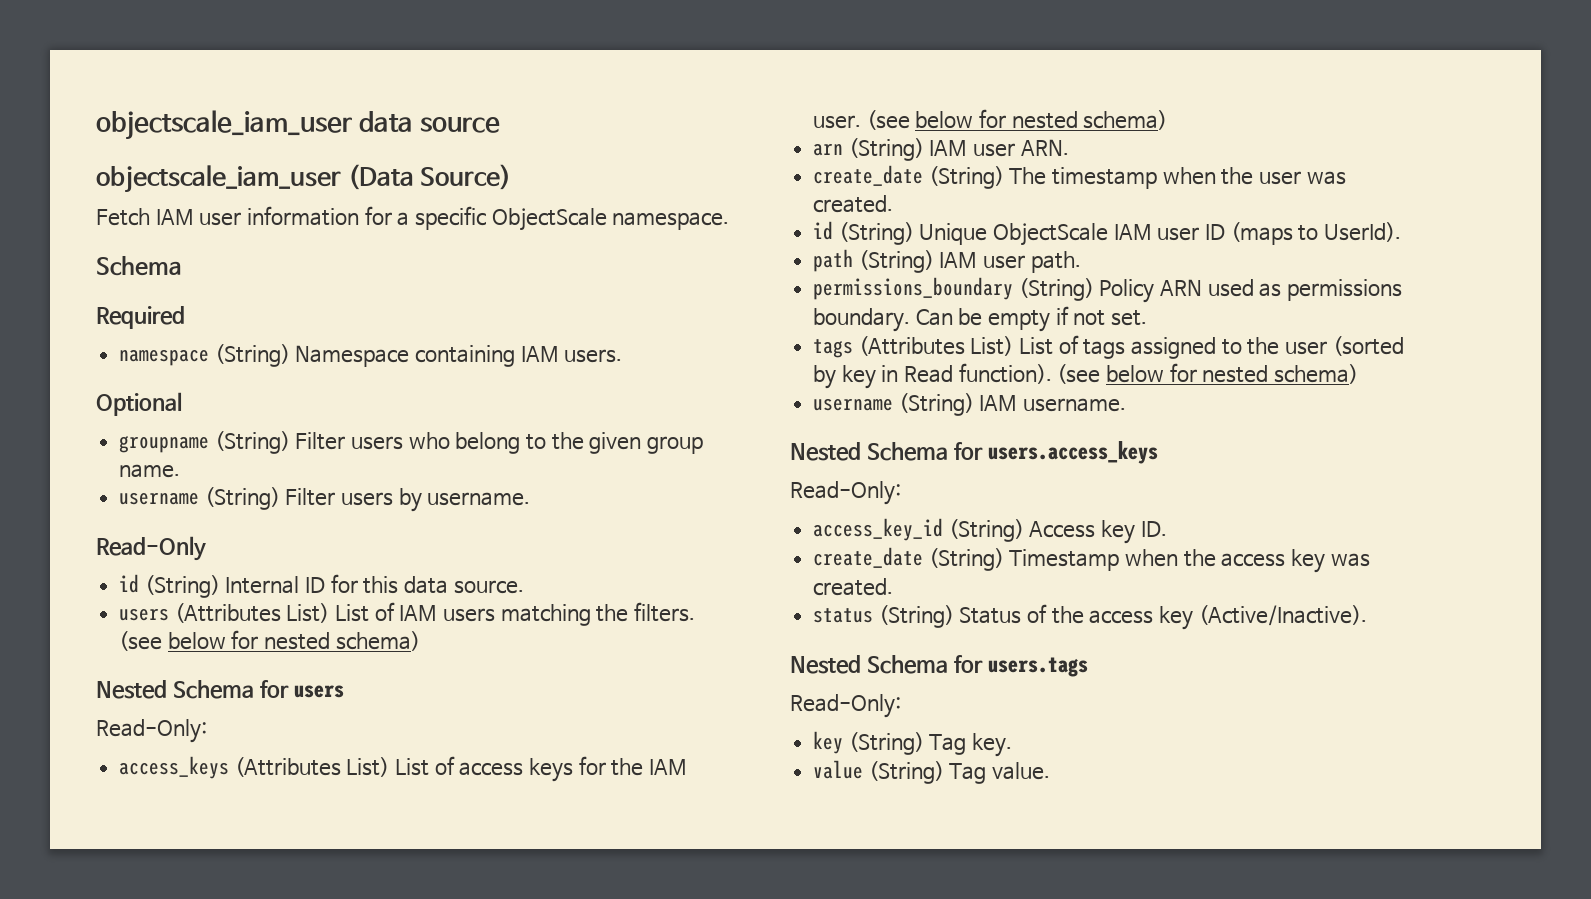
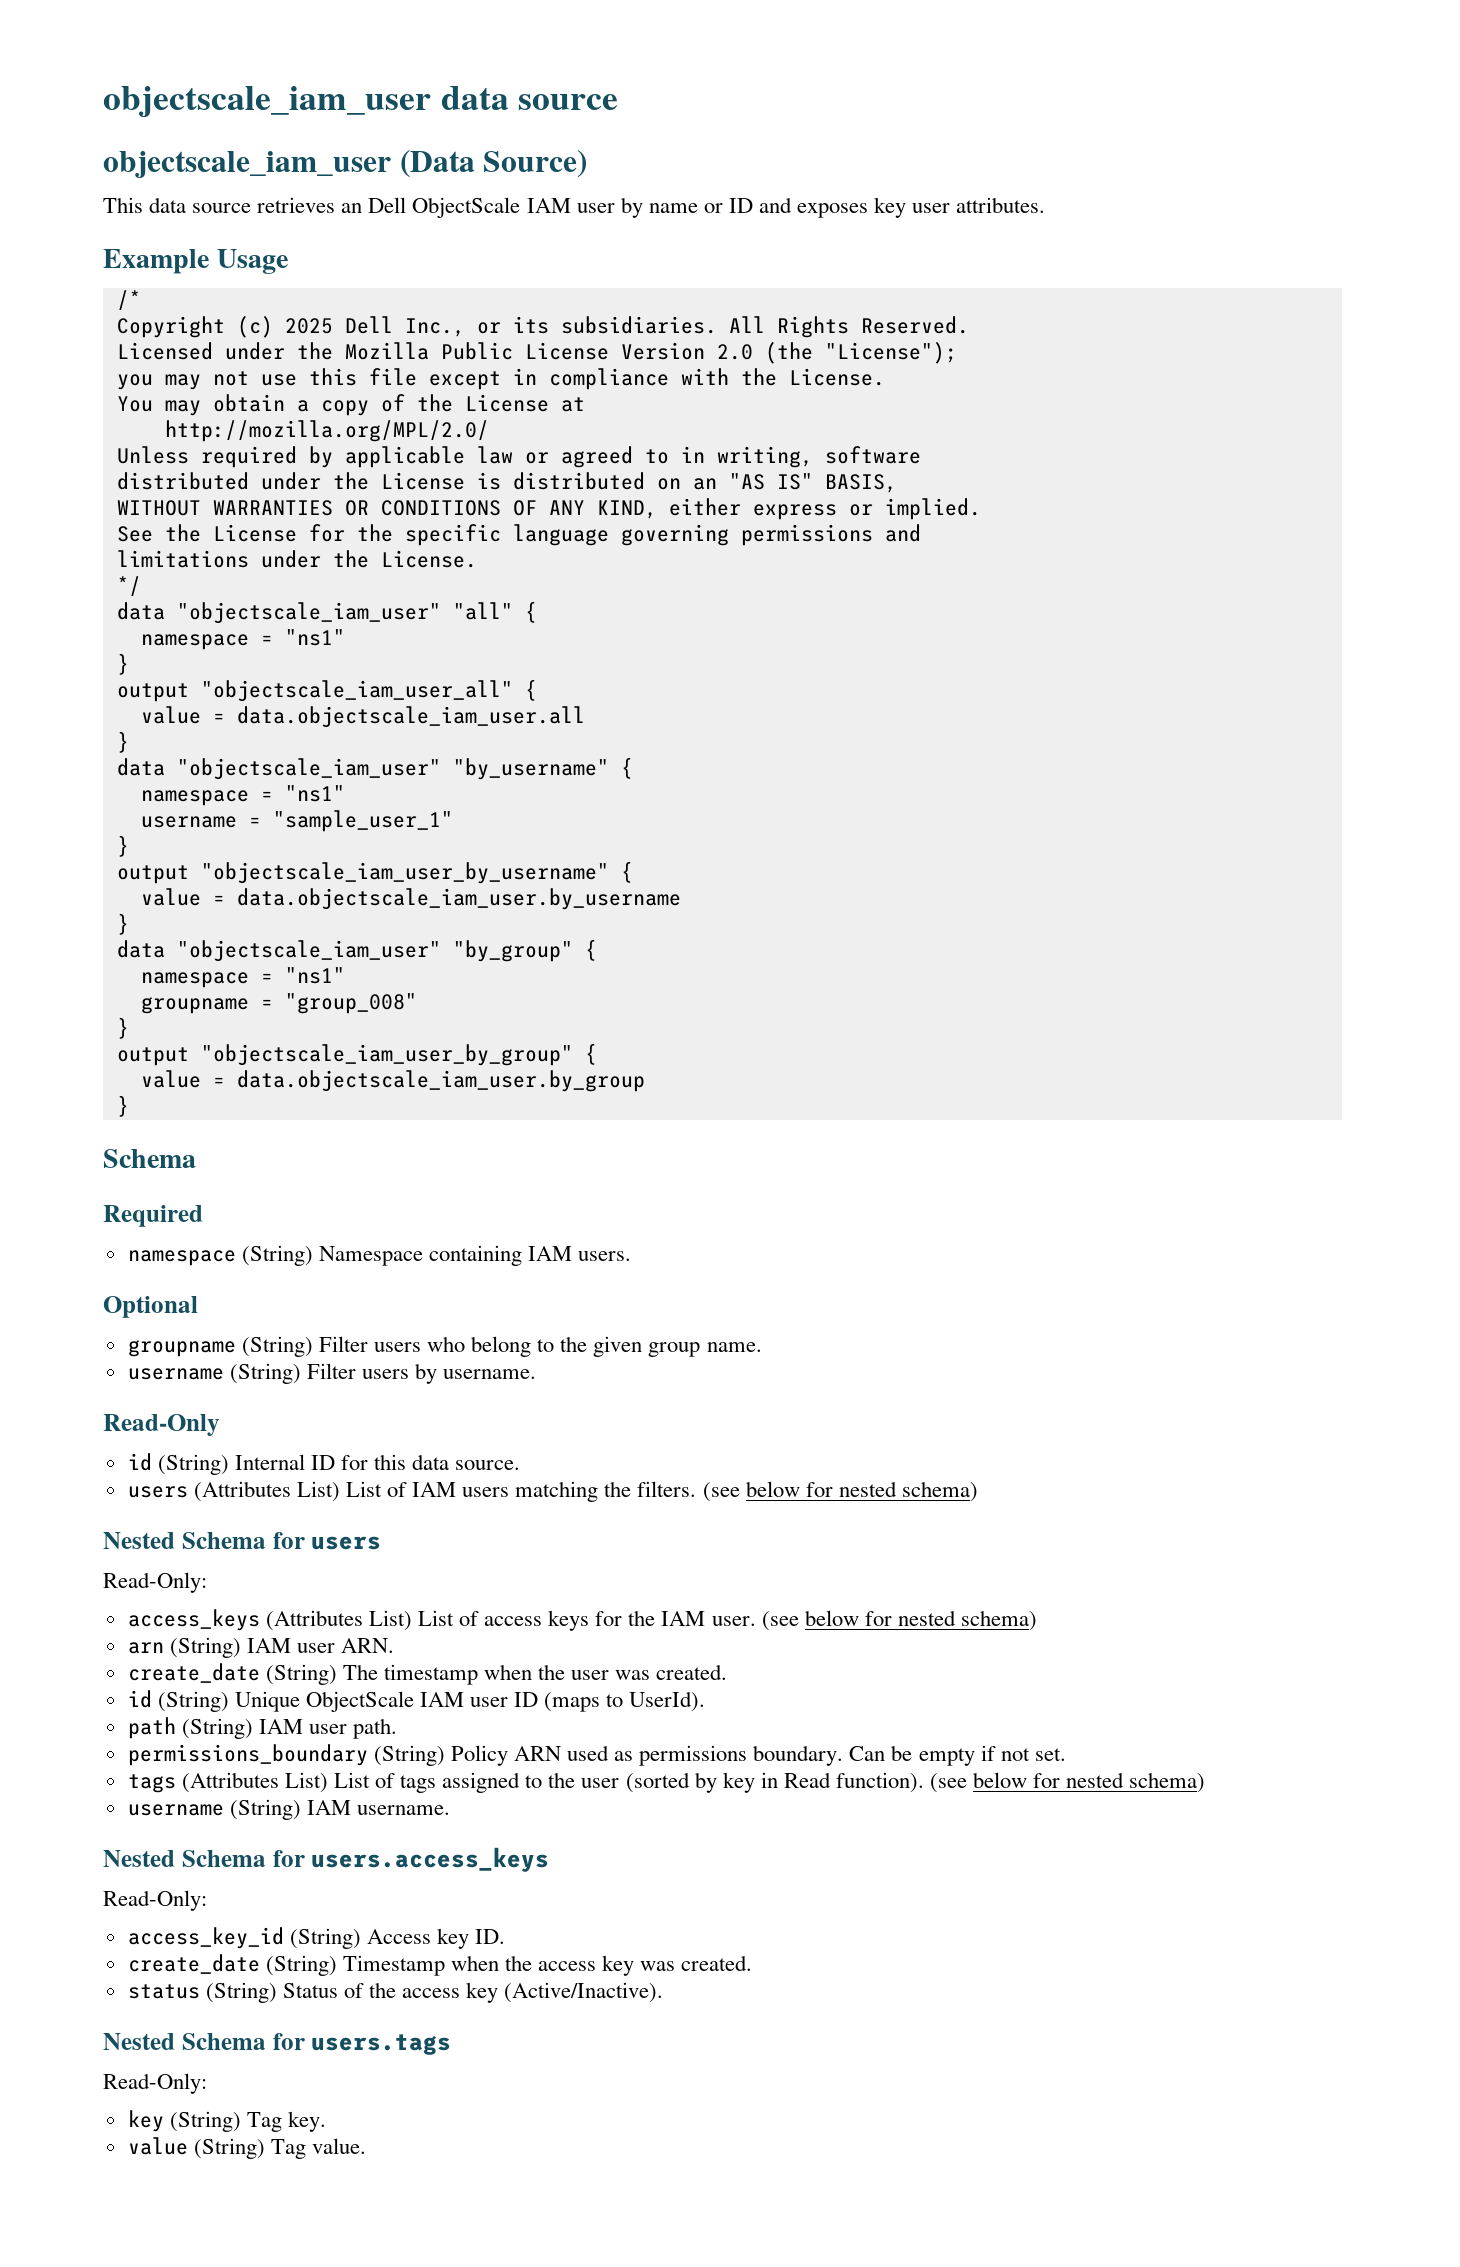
- Fetch IAM user information for a specific ObjectScale namespace.
+ This data source retrieves an Dell ObjectScale IAM user by name or ID and exposes key user attributes.
+ Example Usage
+ /*
+ Copyright (c) 2025 Dell Inc., or its subsidiaries. All Rights Reserved.
+ Licensed under the Mozilla Public License Version 2.0 (the "License");
+ you may not use this file except in compliance with the License.
+ You may obtain a copy of the License at
+ http://mozilla.org/MPL/2.0/
+ Unless required by applicable law or agreed to in writing, software
+ distributed under the License is distributed on an "AS IS" BASIS,
+ WITHOUT WARRANTIES OR CONDITIONS OF ANY KIND, either express or implied.
+ See the License for the specific language governing permissions and
+ limitations under the License.
+ */
+ data "objectscale_iam_user" "all" {
+ namespace = "ns1"
+ }
+ output "objectscale_iam_user_all" {
+ value = data.objectscale_iam_user.all
+ }
+ data "objectscale_iam_user" "by_username" {
+ namespace = "ns1"
+ username = "sample_user_1"
+ }
+ output "objectscale_iam_user_by_username" {
+ value = data.objectscale_iam_user.by_username
+ }
+ data "objectscale_iam_user" "by_group" {
+ namespace = "ns1"
+ groupname = "group_008"
+ }
+ output "objectscale_iam_user_by_group" {
+ value = data.objectscale_iam_user.by_group
+ }

